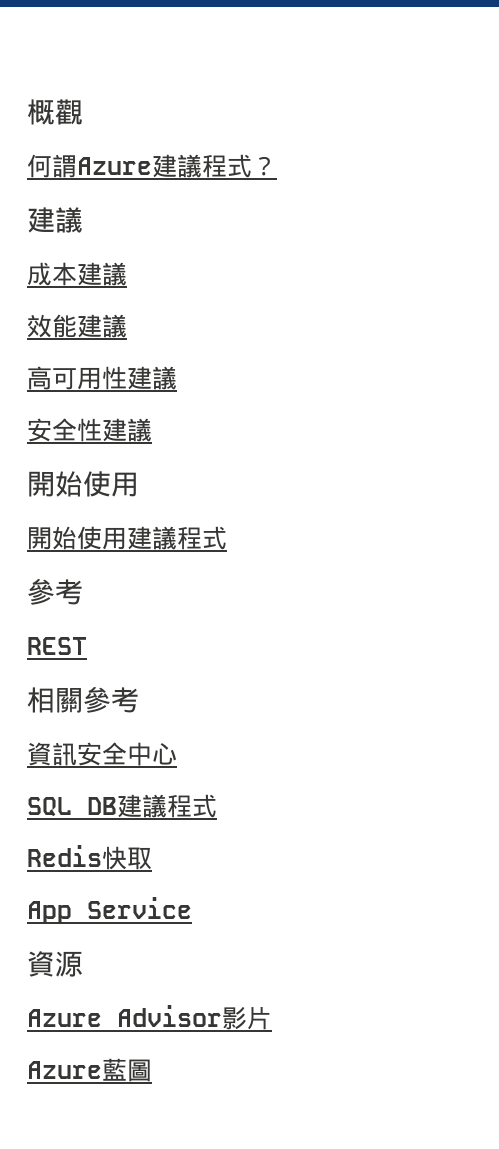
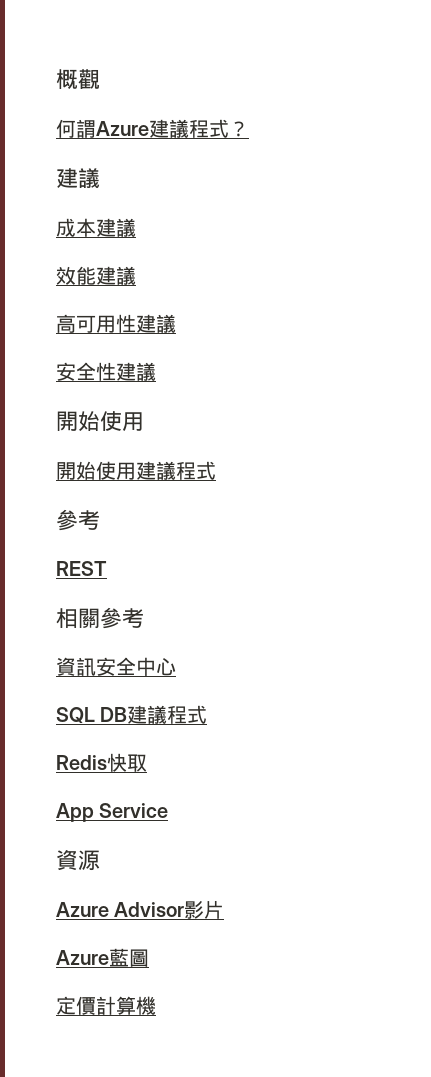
+ 定價計算機

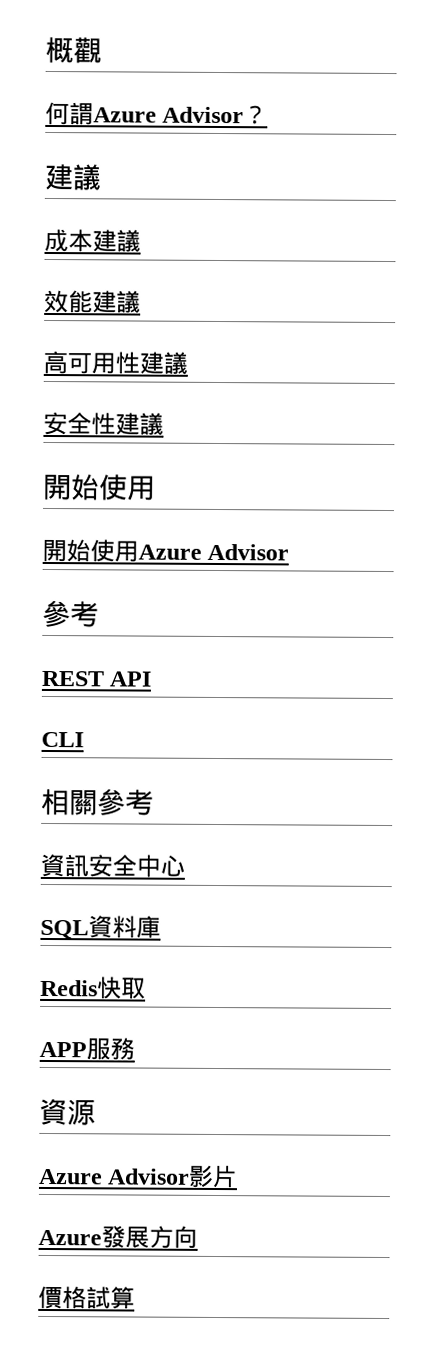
- 何謂Azure建議程式？
+ 何謂Azure Advisor？
- 開始使用建議程式
+ 開始使用Azure Advisor
- REST
+ REST API
+ CLI
- SQL DB建議程式
+ SQL資料庫
- App Service
+ APP服務
- Azure藍圖
- 定價計算機
+ Azure發展方向
+ 價格試算

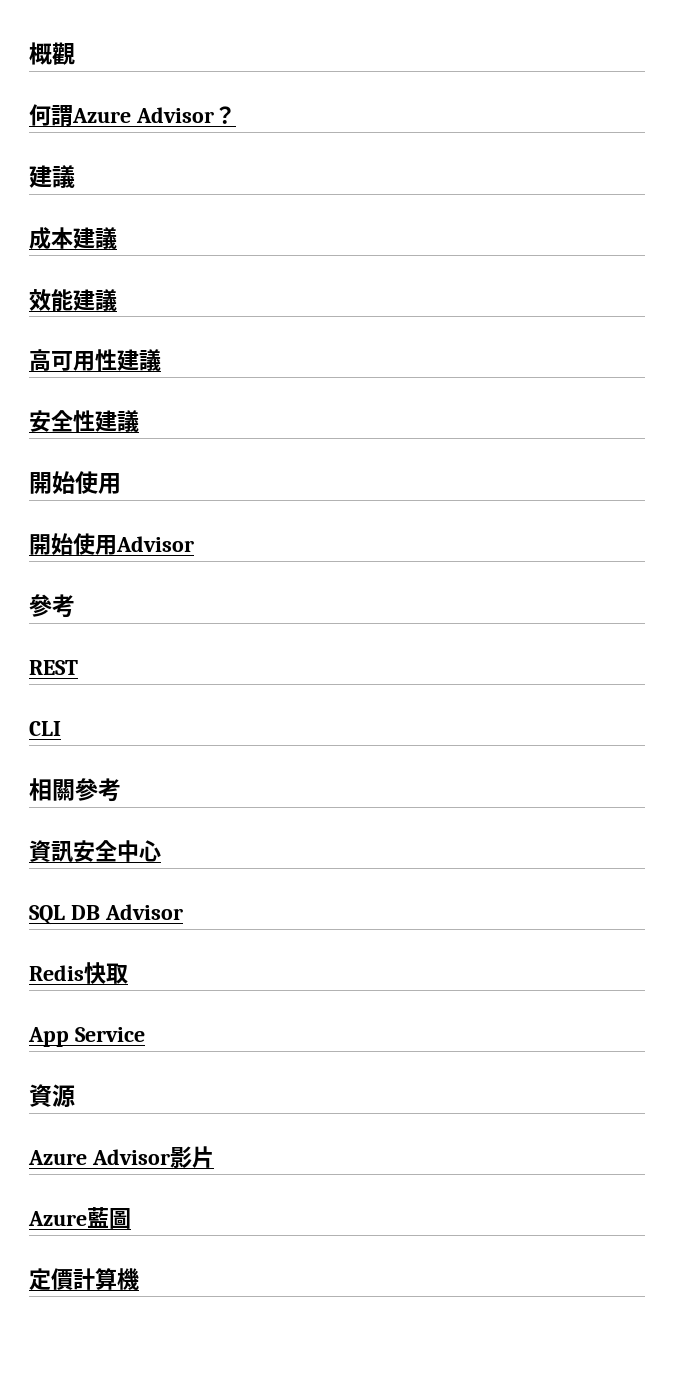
- 開始使用Azure Advisor
+ 開始使用Advisor
- REST API
+ REST
- SQL資料庫
+ SQL DB Advisor
- APP服務
+ App Service
- Azure發展方向
- 價格試算
+ Azure藍圖
+ 定價計算機

